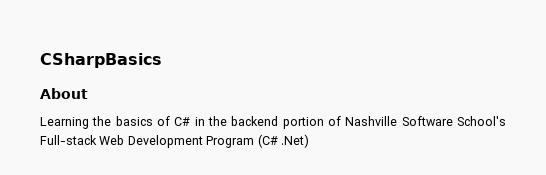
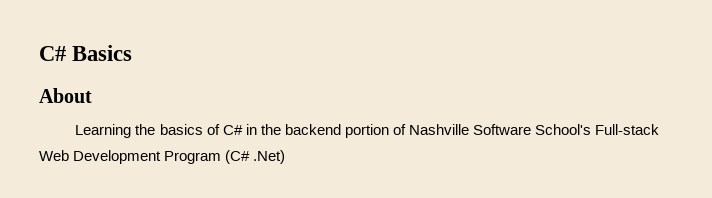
- CSharpBasics
+ C# Basics

